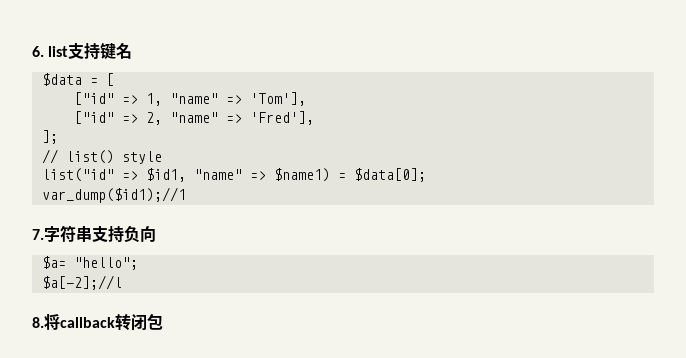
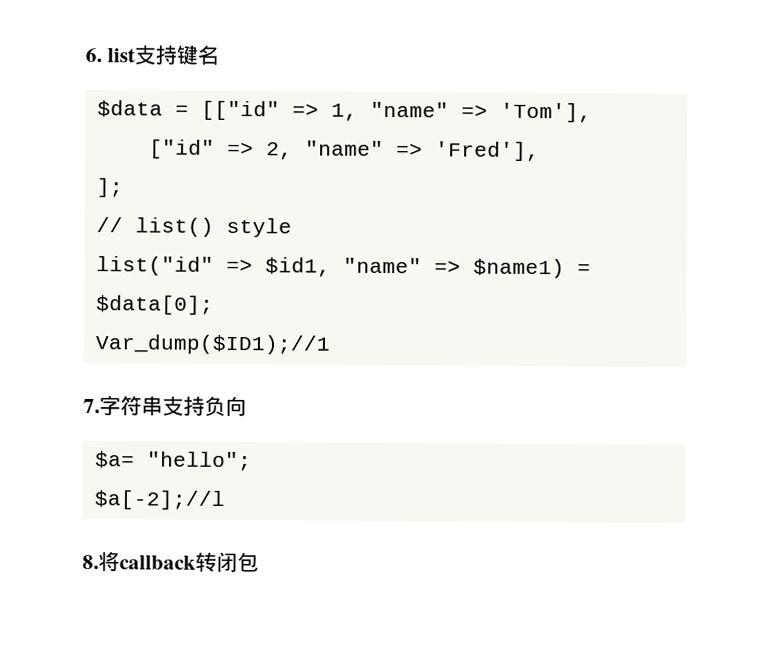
- $data = [
- ["id" => 1, "name" => 'Tom'],
+ $data = [["id" => 1, "name" => 'Tom'],
- var_dump($id1);//1
+ Var_dump($ID1);//1

